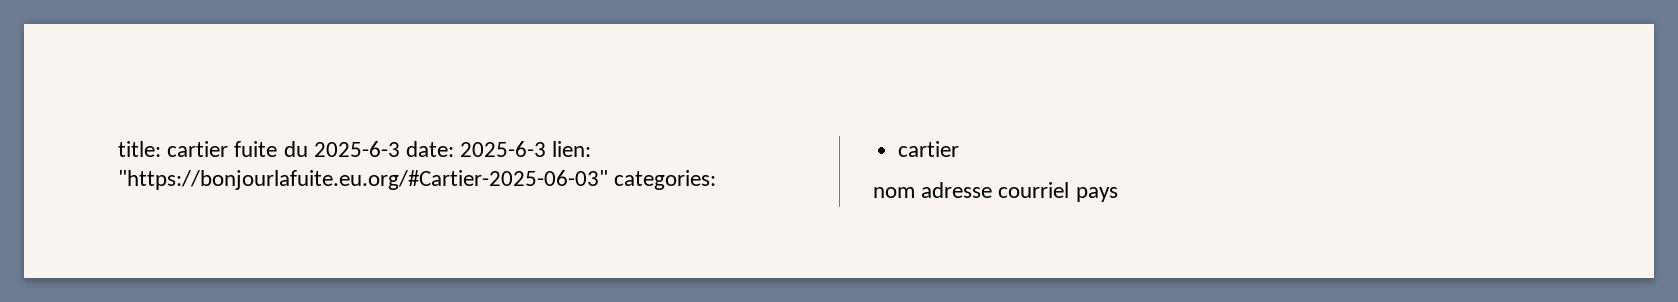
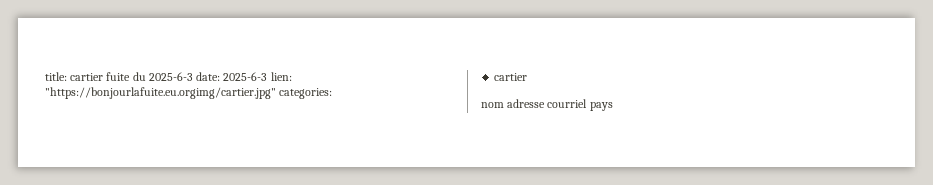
- title: cartier fuite du 2025-6-3 date: 2025-6-3 lien: "https://bonjourlafuite.eu.org/#Cartier-2025-06-03" categories:
+ title: cartier fuite du 2025-6-3 date: 2025-6-3 lien: "https://bonjourlafuite.eu.orgimg/cartier.jpg" categories:

